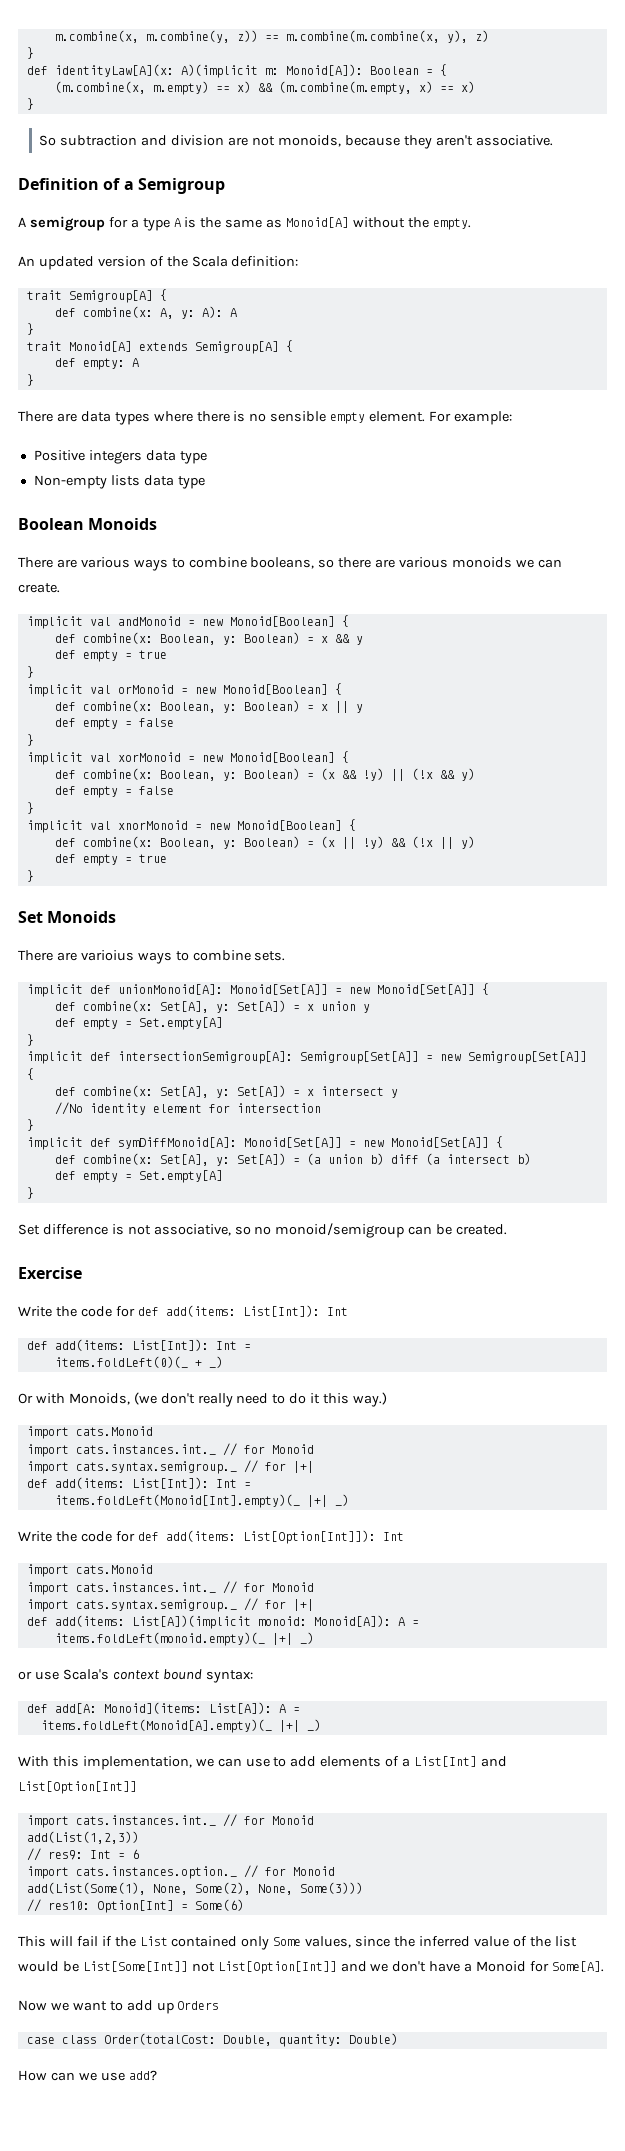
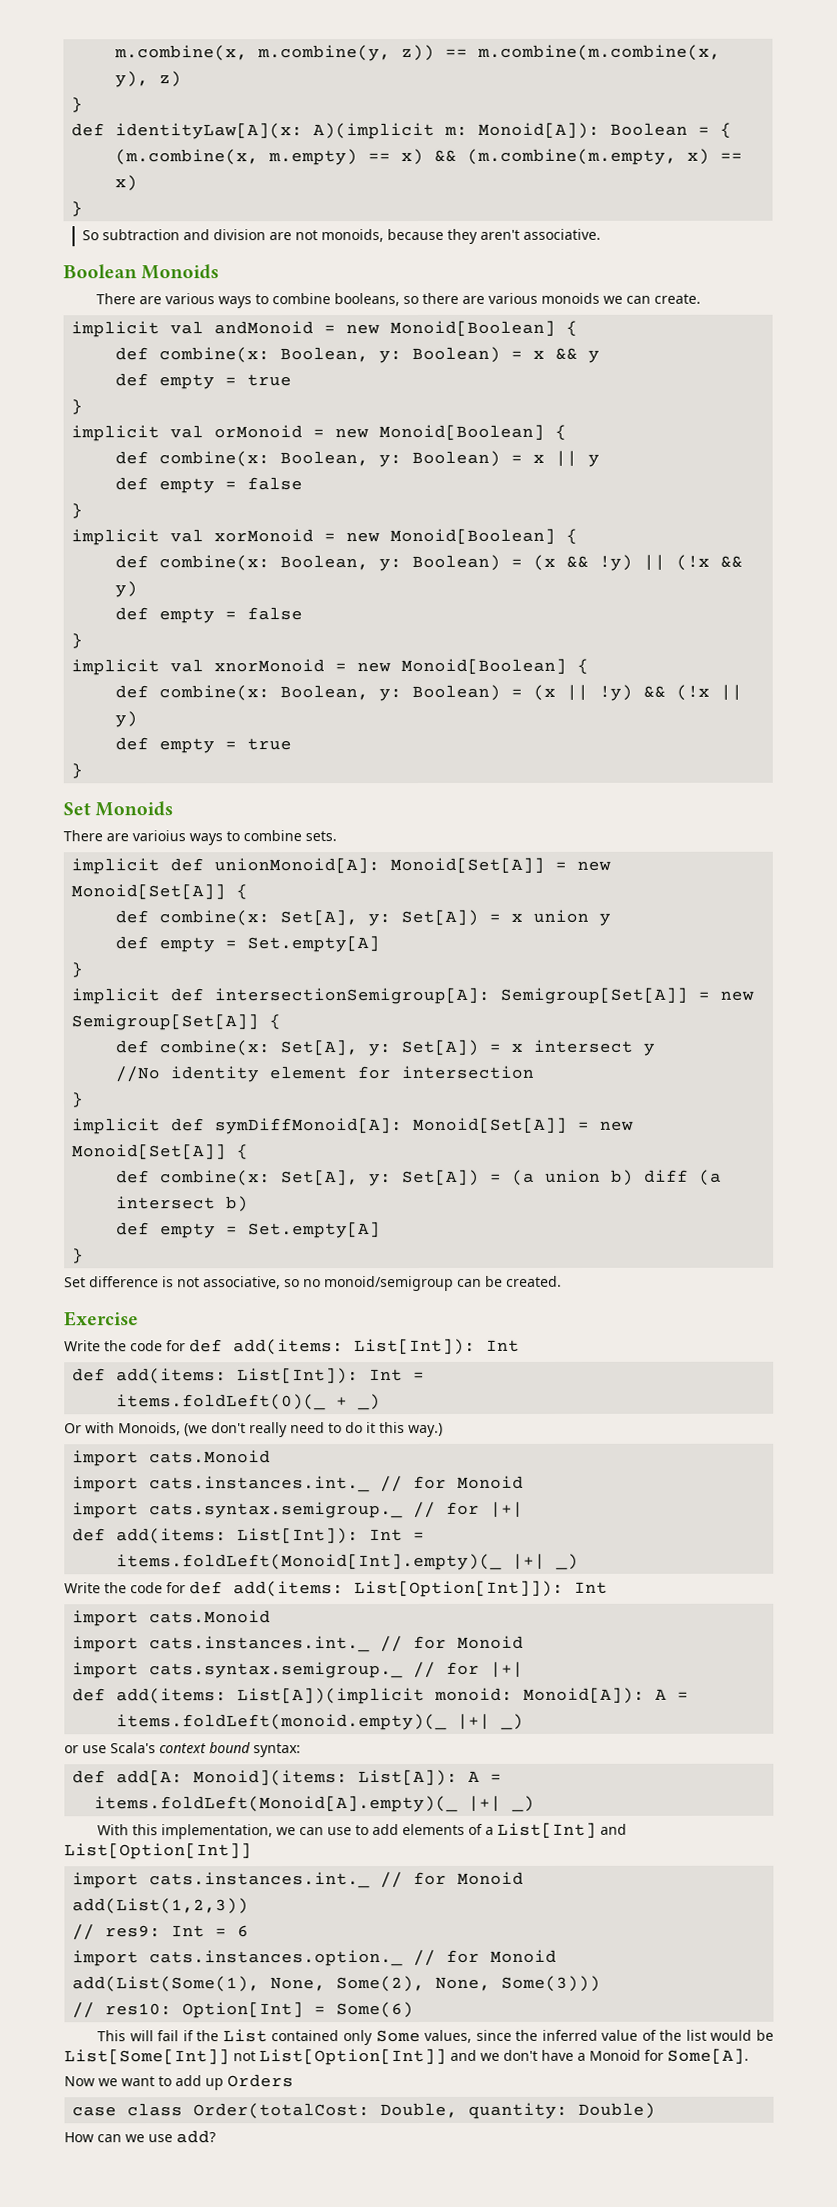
- Definition of a Semigroup
- A semigroup for a type A is the same as Monoid[A] without the empty.
- An updated version of the Scala definition:
- trait Semigroup[A] {
- def combine(x: A, y: A): A
- }
- trait Monoid[A] extends Semigroup[A] {
- def empty: A
- }
- There are data types where there is no sensible empty element. For example:
- Positive integers data type
- Non-empty lists data type

